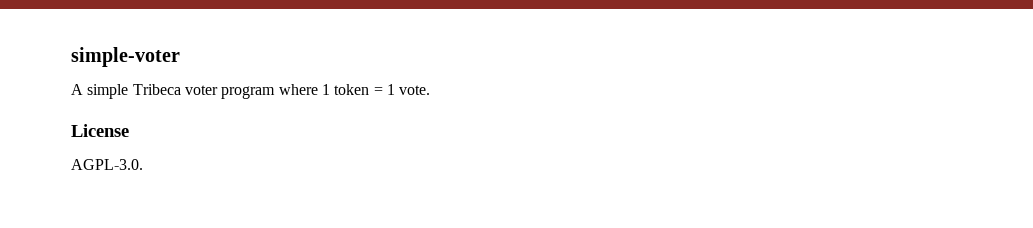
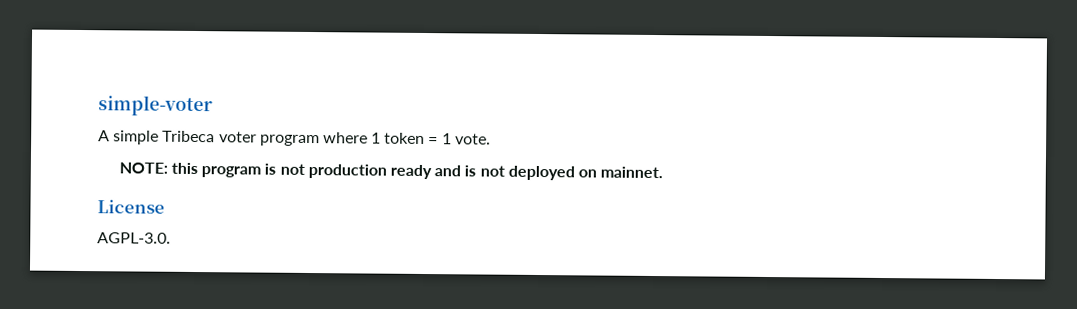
+ NOTE: this program is not production ready and is not deployed on mainnet.

